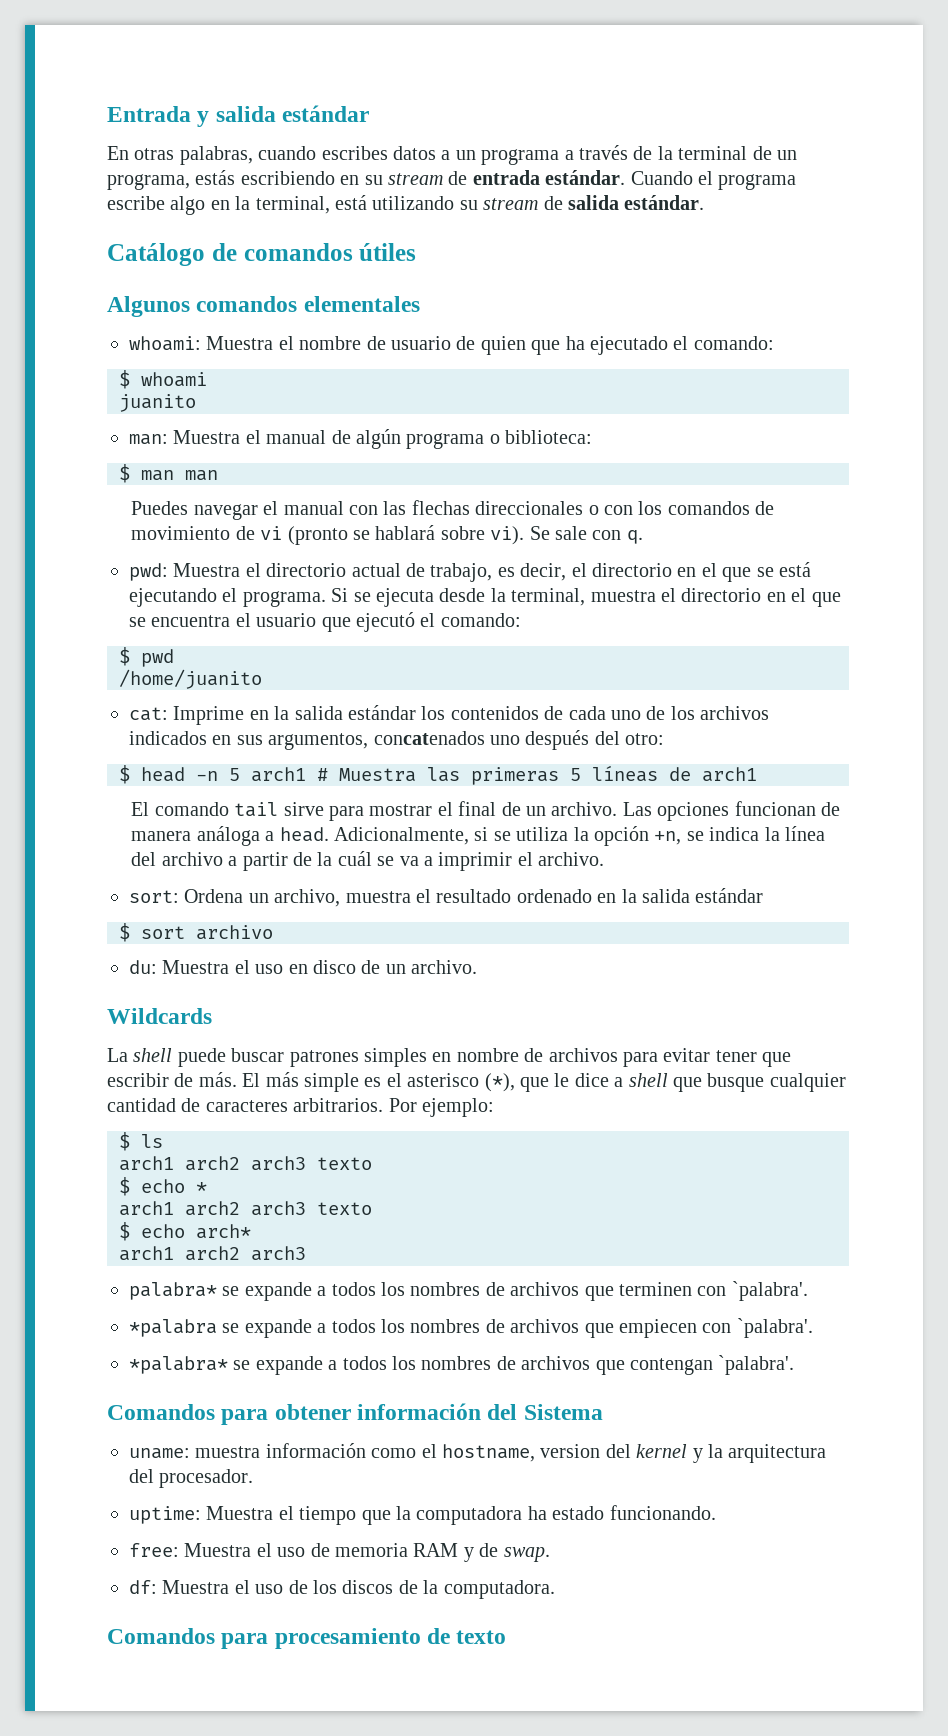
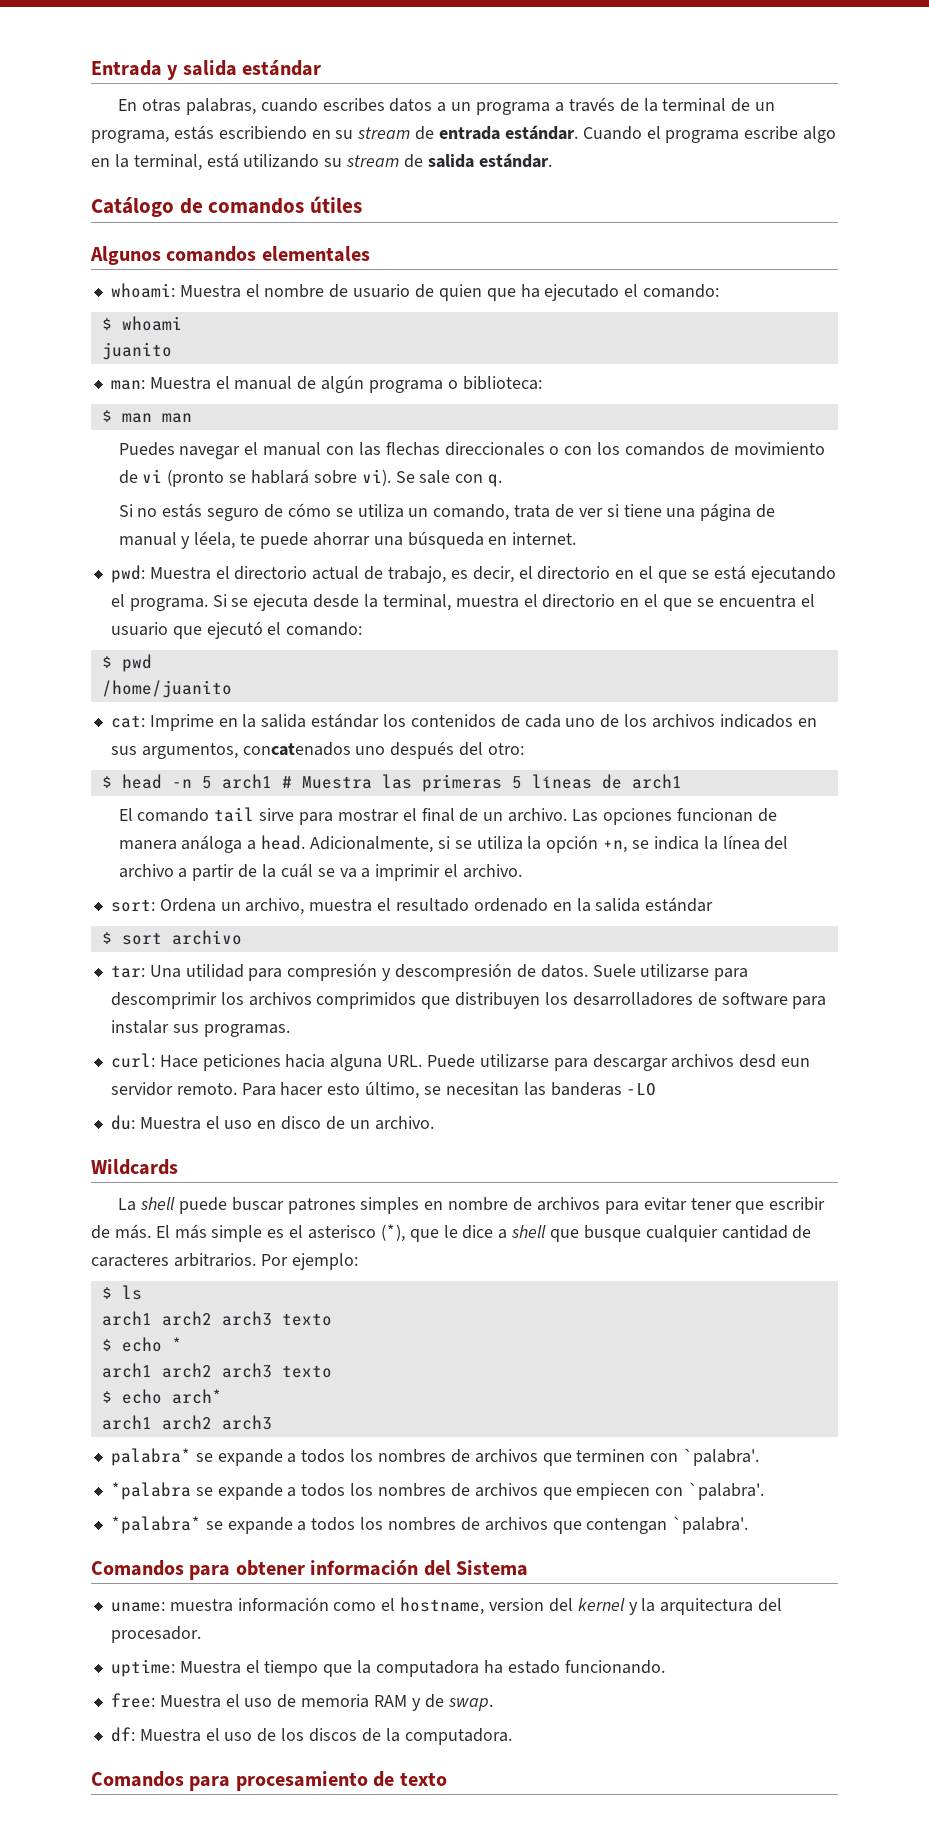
+ Si no estás seguro de cómo se utiliza un comando, trata de ver si tiene una página de manual y léela, te puede ahorrar una búsqueda en internet.
+ tar: Una utilidad para compresión y descompresión de datos. Suele utilizarse para descomprimir los archivos comprimidos que distribuyen los desarrolladores de software para instalar sus programas.
+ curl: Hace peticiones hacia alguna URL. Puede utilizarse para descargar archivos desd eun servidor remoto. Para hacer esto último, se necesitan las banderas -LO

